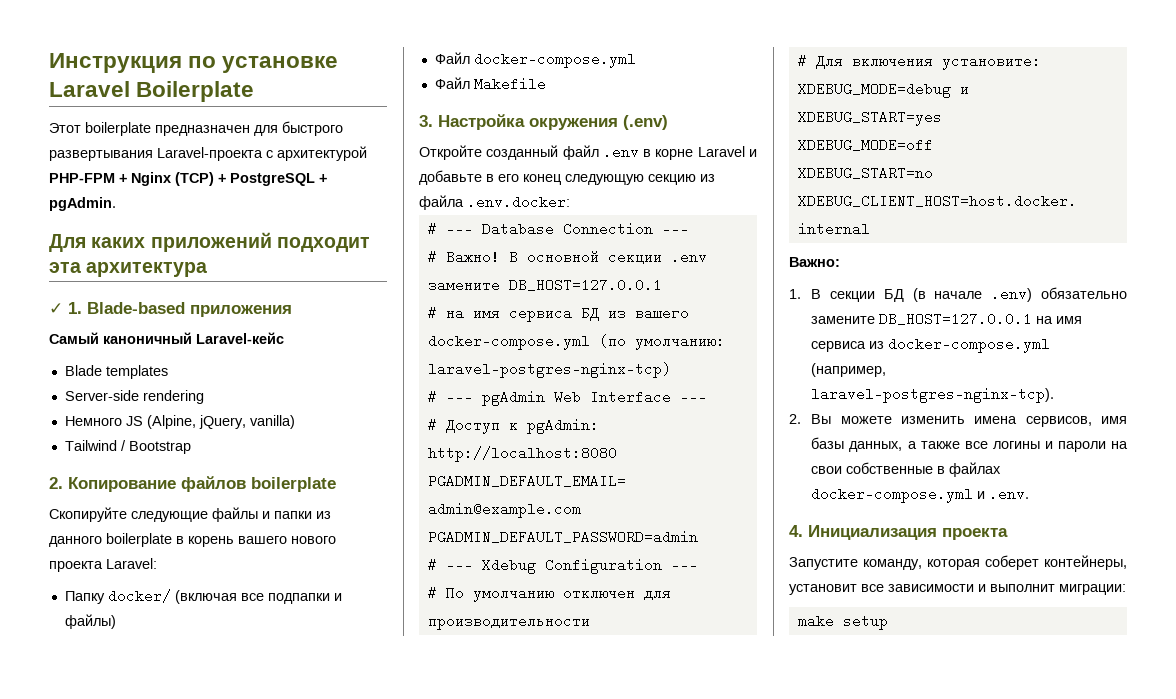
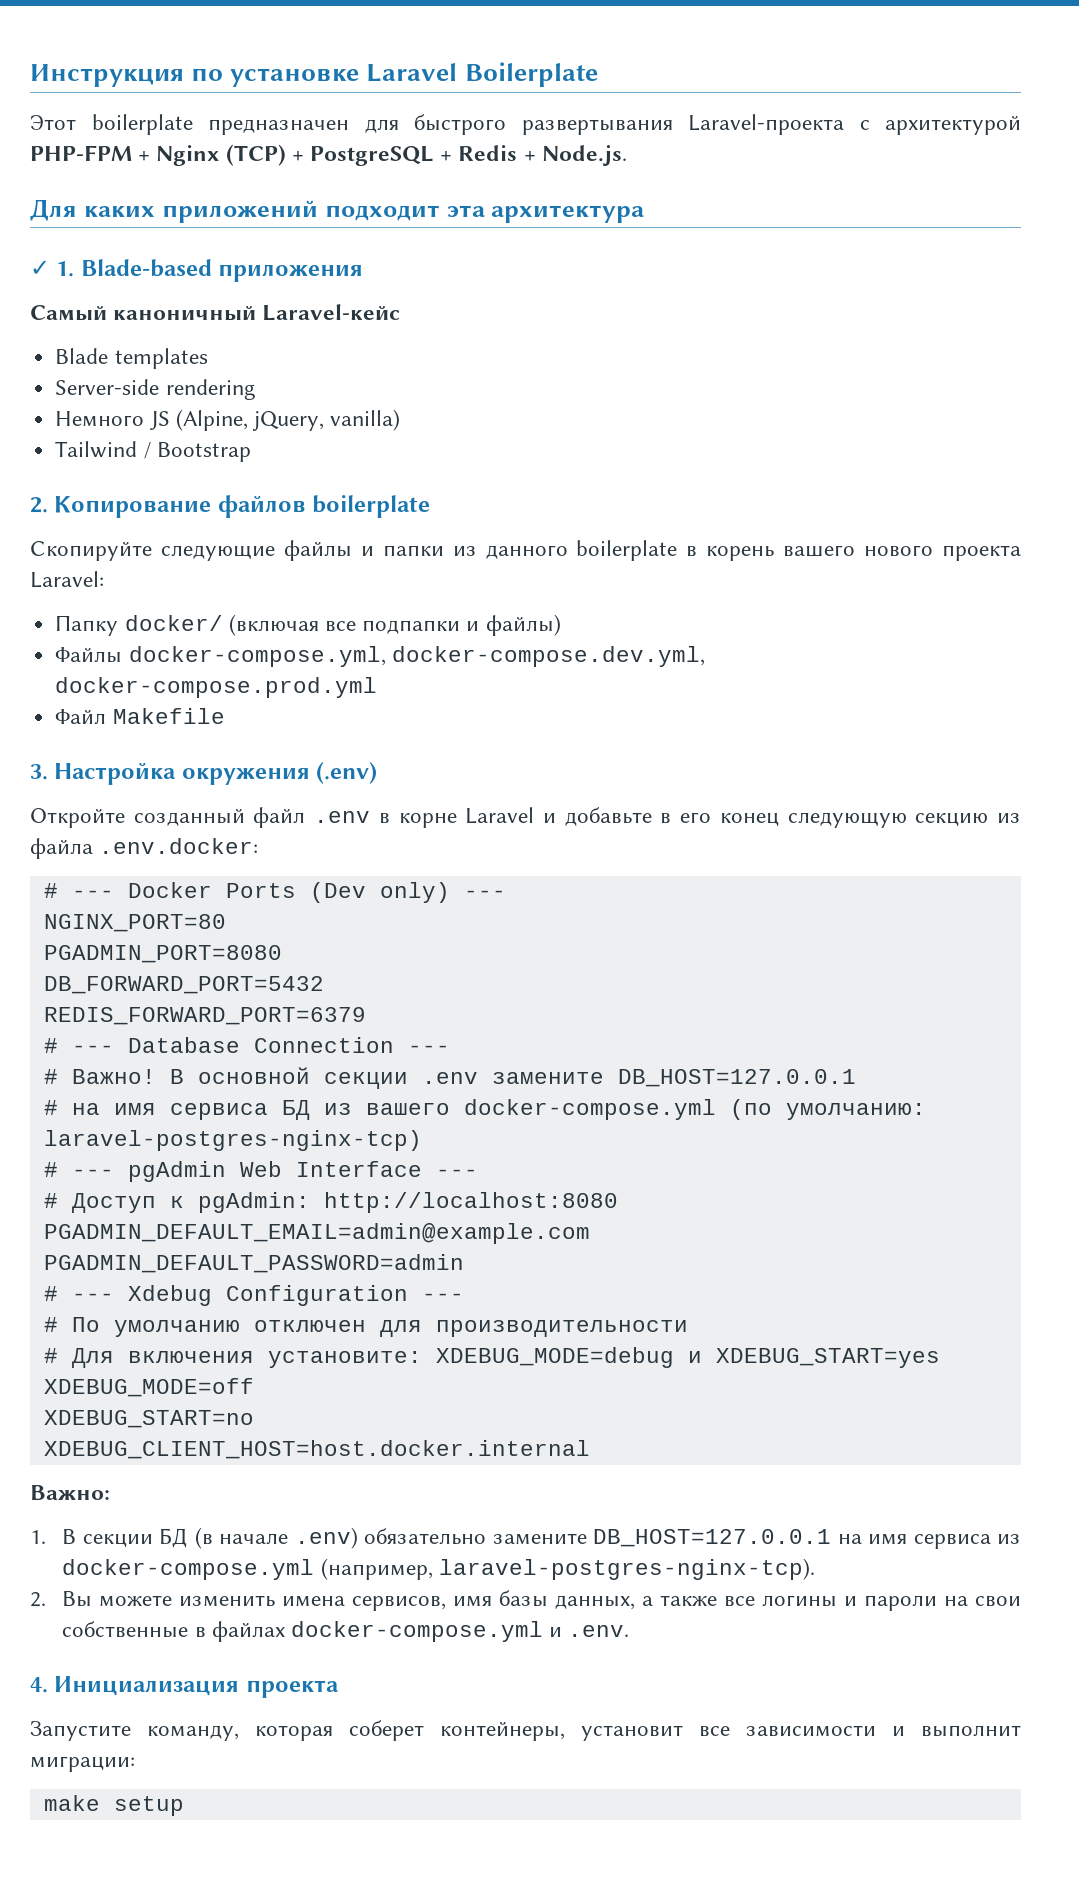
- Этот boilerplate предназначен для быстрого развертывания Laravel-проекта с архитектурой PHP-FPM + Nginx (TCP) + PostgreSQL + pgAdmin.
+ Этот boilerplate предназначен для быстрого развертывания Laravel-проекта с архитектурой PHP-FPM + Nginx (TCP) + PostgreSQL + Redis + Node.js.
- Файл docker-compose.yml
+ Файлы docker-compose.yml, docker-compose.dev.yml, docker-compose.prod.yml
+ # --- Docker Ports (Dev only) ---
+ NGINX_PORT=80
+ PGADMIN_PORT=8080
+ DB_FORWARD_PORT=5432
+ REDIS_FORWARD_PORT=6379

